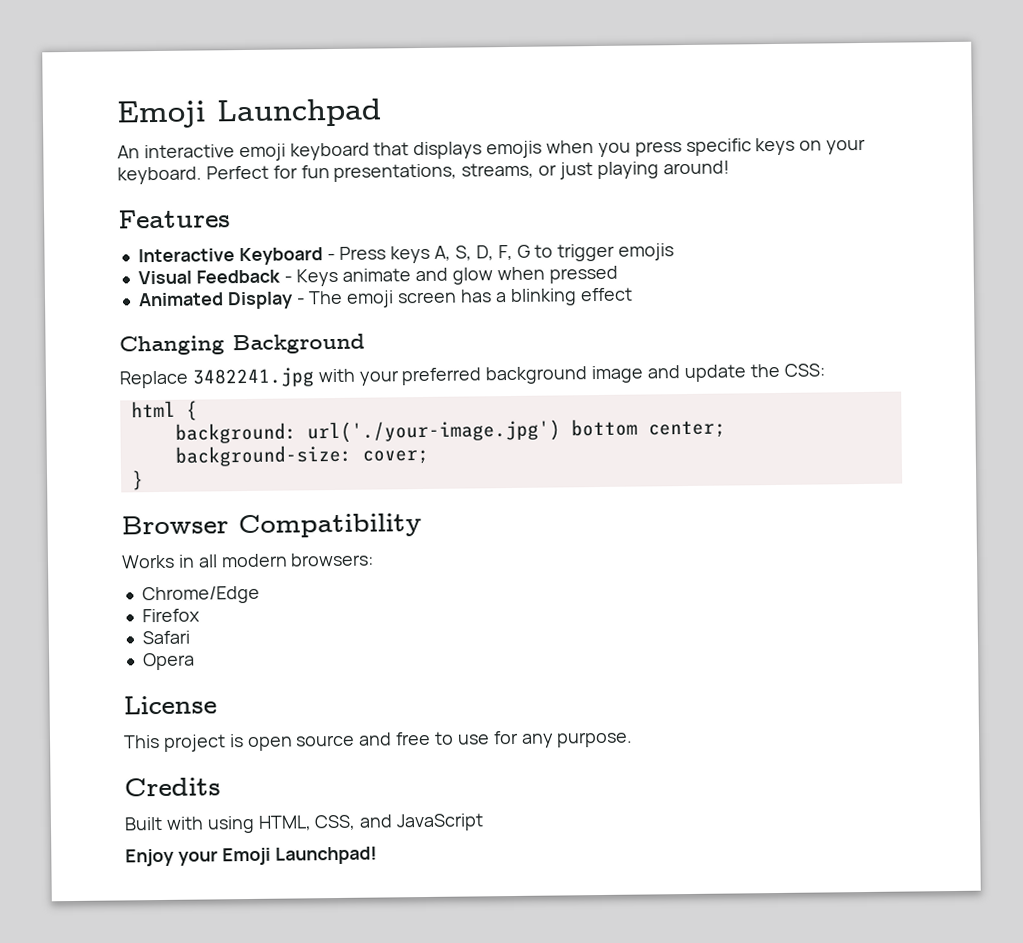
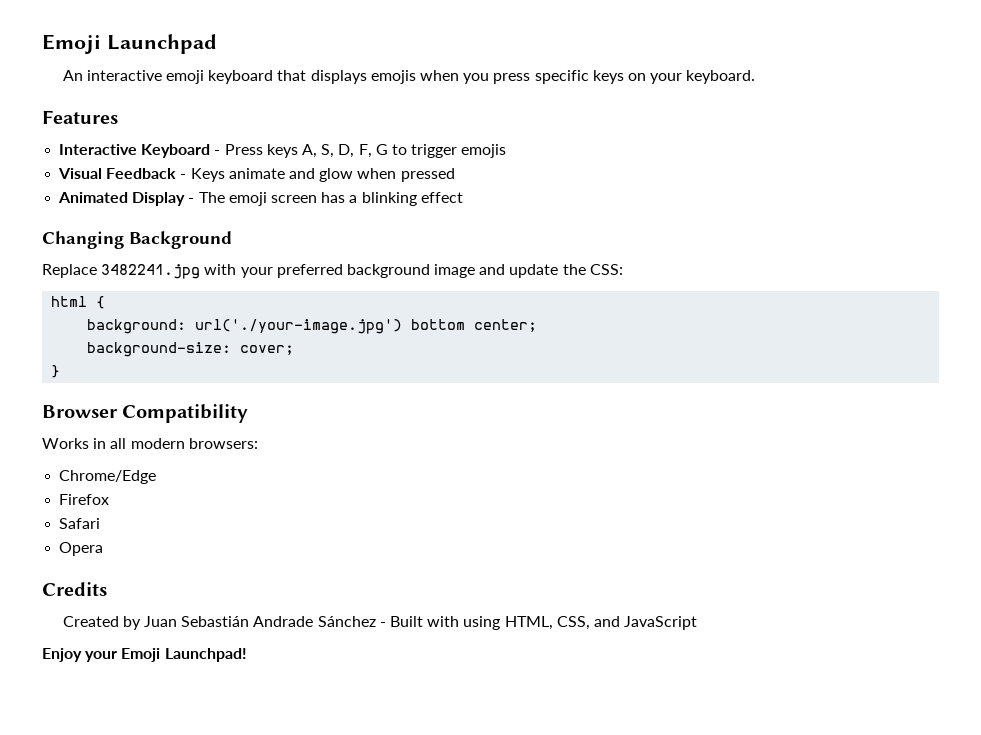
- Perfect for fun presentations, streams, or just playing around!
- License
- This project is open source and free to use for any purpose.
  Credits
- Built with using HTML, CSS, and JavaScript
+ Created by Juan Sebastián Andrade Sánchez - Built with using HTML, CSS, and JavaScript

